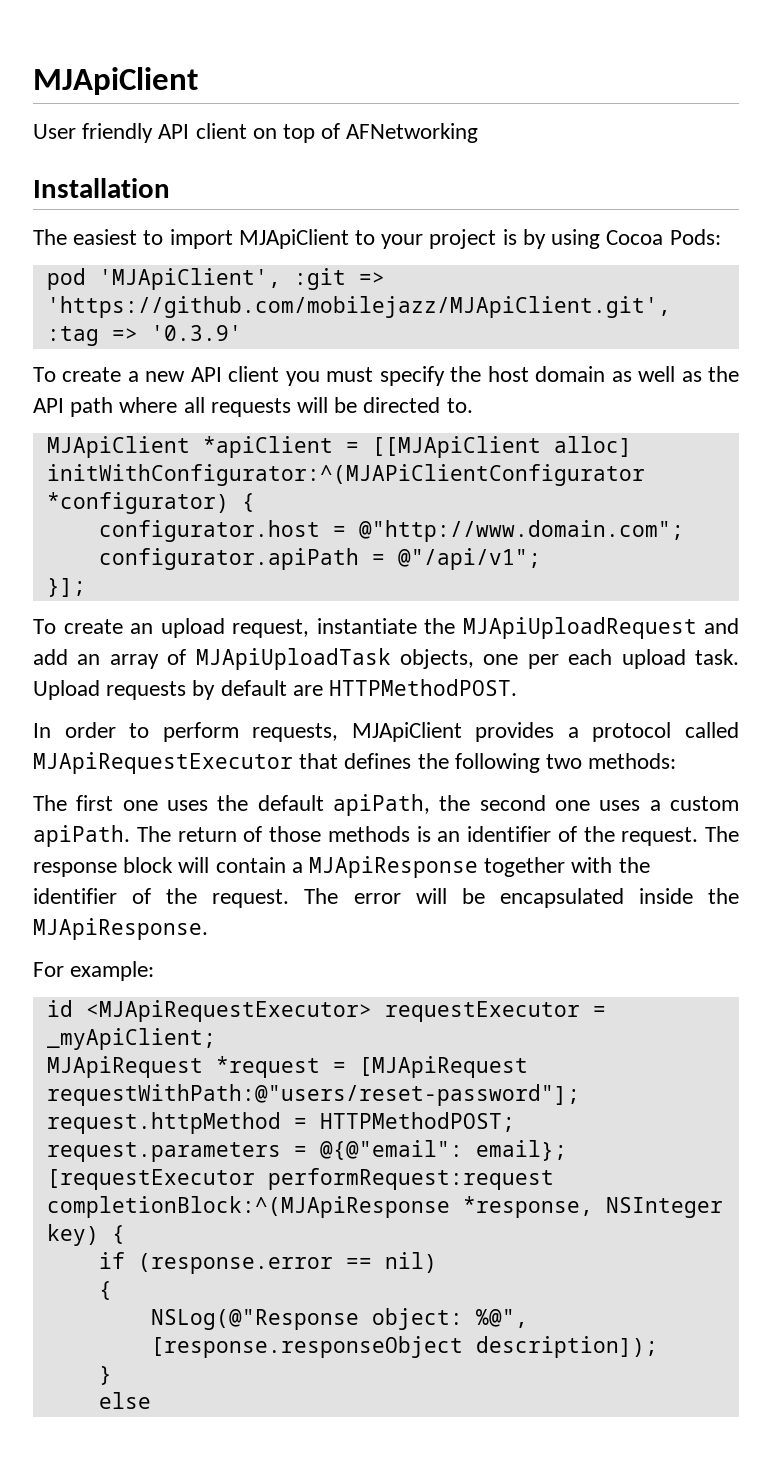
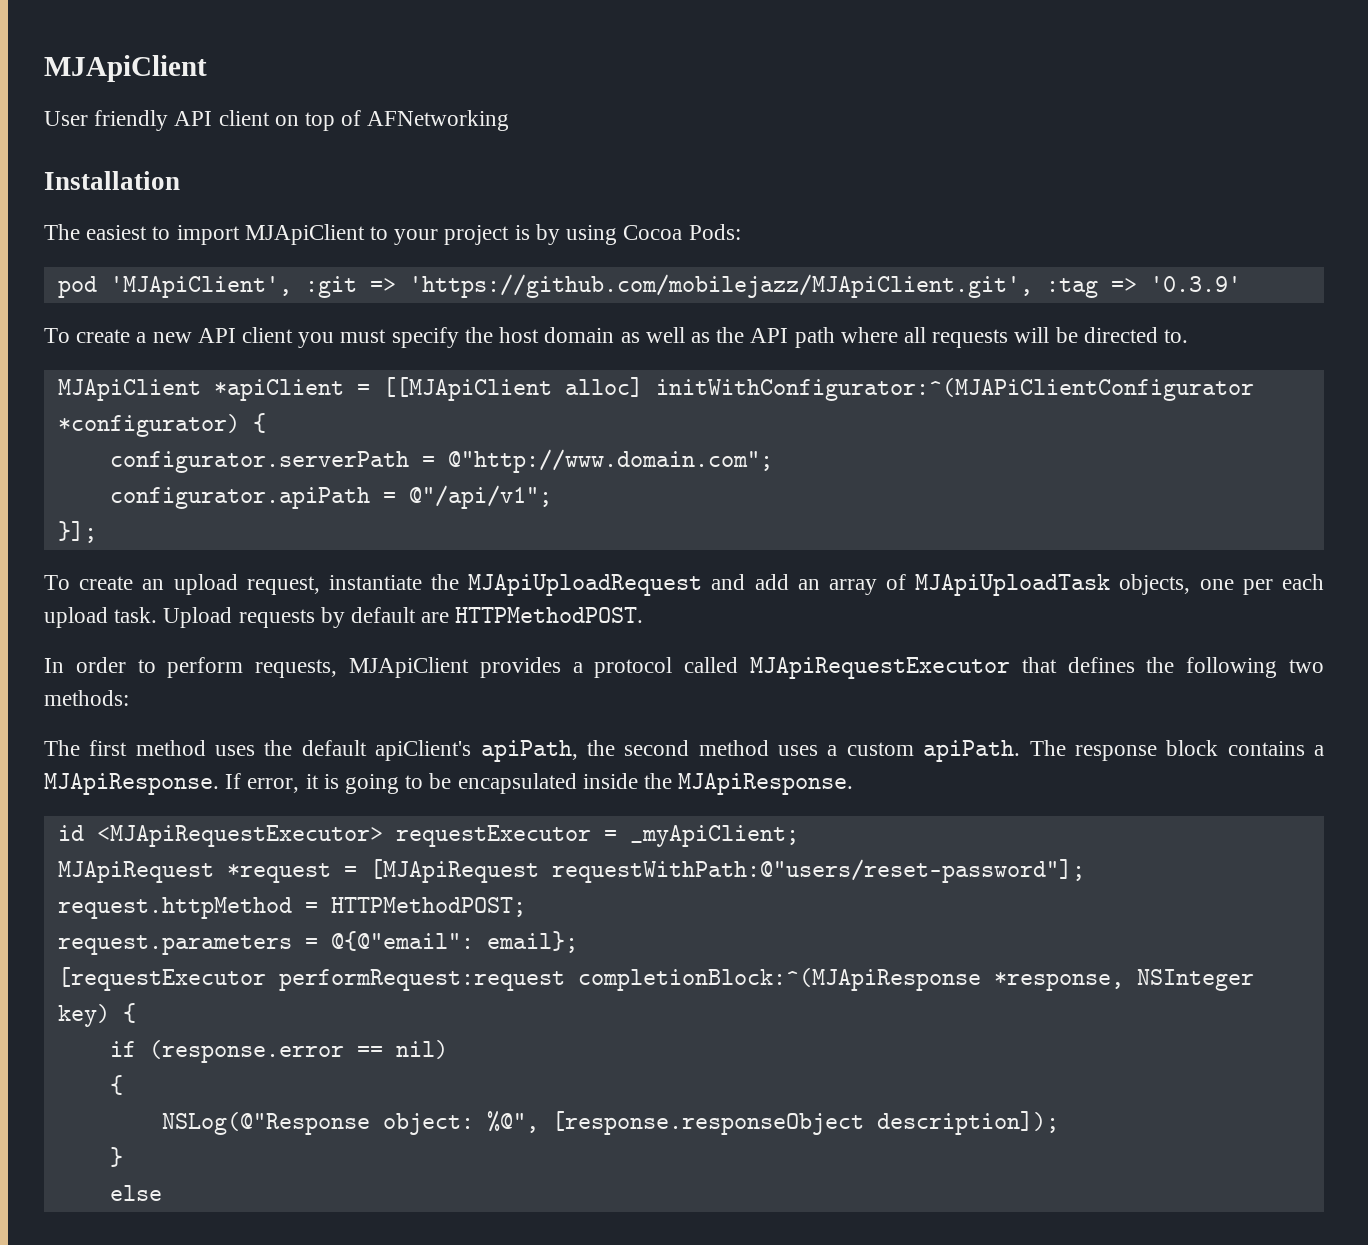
- configurator.host = @"http://www.domain.com";
+ configurator.serverPath = @"http://www.domain.com";
- The first one uses the default apiPath, the second one uses a custom apiPath.
+ The first method uses the default apiClient's apiPath, the second method uses a custom apiPath.
- The return of those methods is an identifier of the request. The response block will contain a MJApiResponse together with the identifier of the request. The error will be encapsulated inside the MJApiResponse.
+ The response block contains a MJApiResponse. If error, it is going to be encapsulated inside the MJApiResponse.
- For example:

